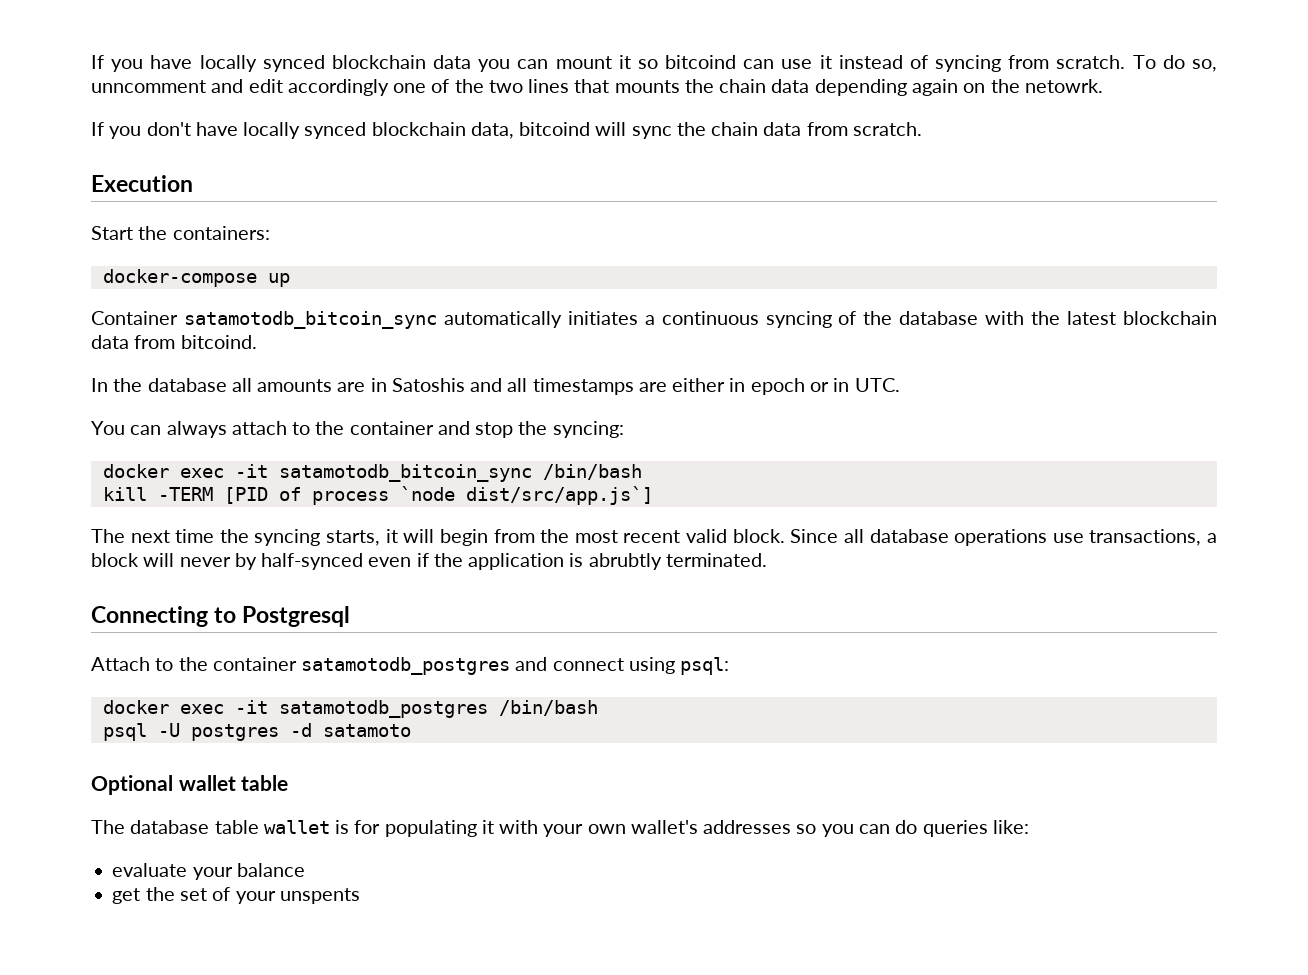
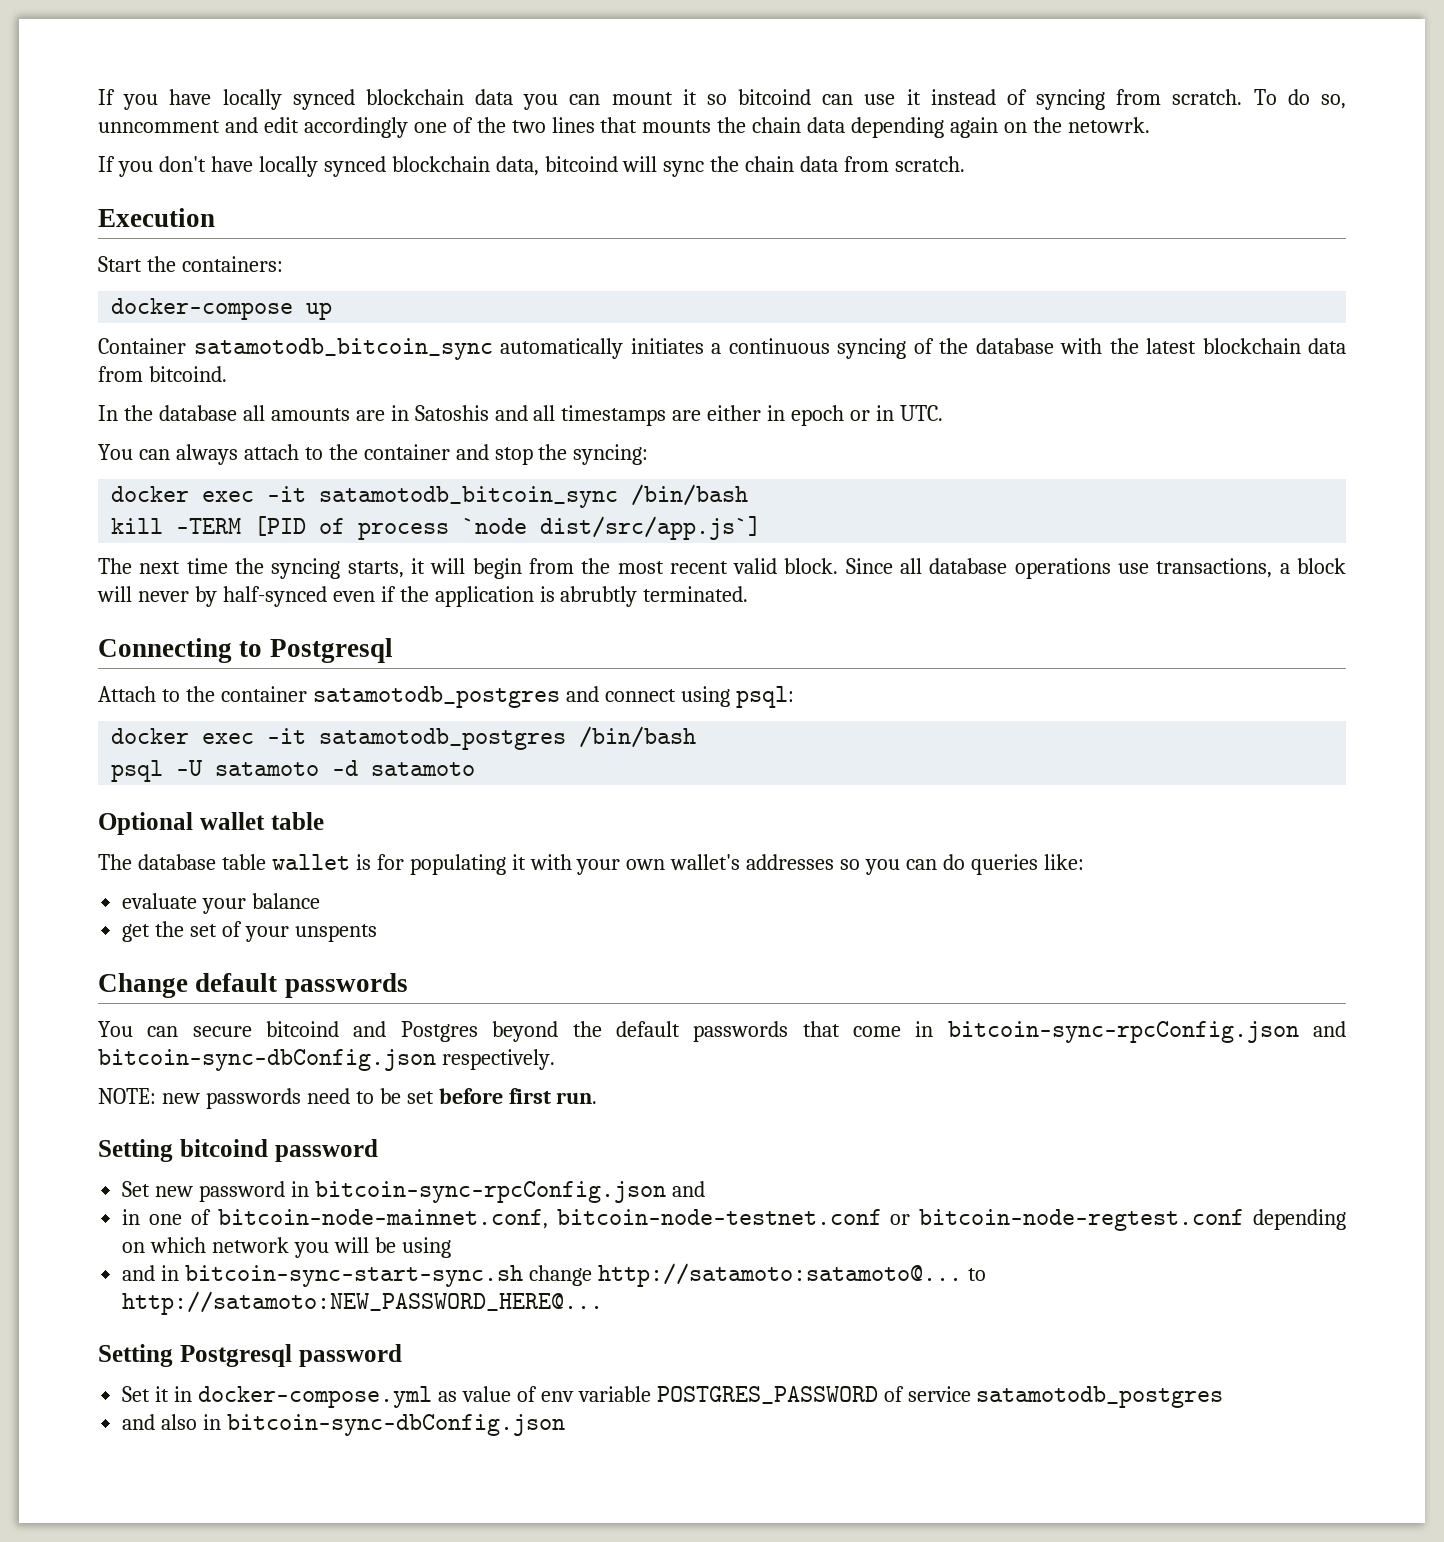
- psql -U postgres -d satamoto
+ psql -U satamoto -d satamoto
+ Change default passwords
+ You can secure bitcoind and Postgres beyond the default passwords that come in bitcoin-sync-rpcConfig.json and bitcoin-sync-dbConfig.json respectively.
+ NOTE: new passwords need to be set before first run.
+ Setting bitcoind password
+ Set new password in bitcoin-sync-rpcConfig.json and
+ in one of bitcoin-node-mainnet.conf, bitcoin-node-testnet.conf or bitcoin-node-regtest.conf depending on which network you will be using
+ and in bitcoin-sync-start-sync.sh change http://satamoto:satamoto@... to http://satamoto:NEW_PASSWORD_HERE@...
+ Setting Postgresql password
+ Set it in docker-compose.yml as value of env variable POSTGRES_PASSWORD of service satamotodb_postgres
+ and also in bitcoin-sync-dbConfig.json

